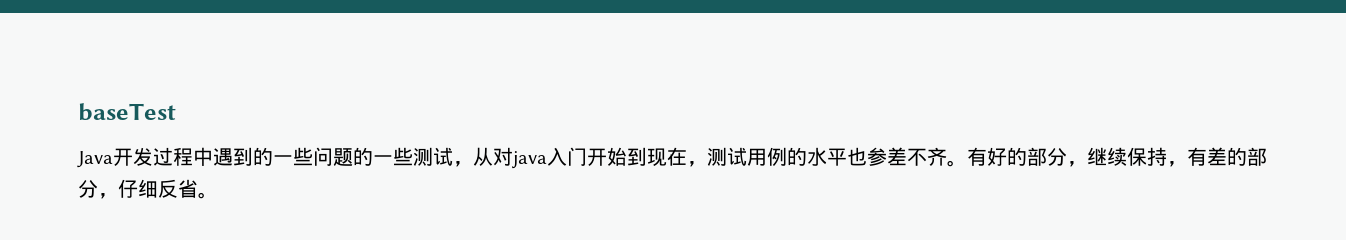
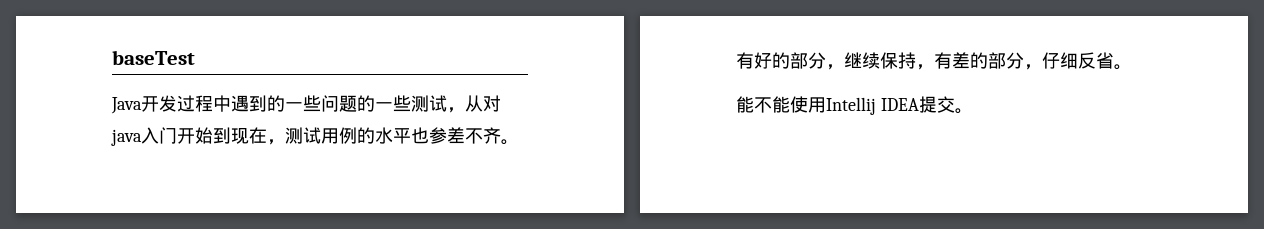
+ 能不能使用Intellij IDEA提交。

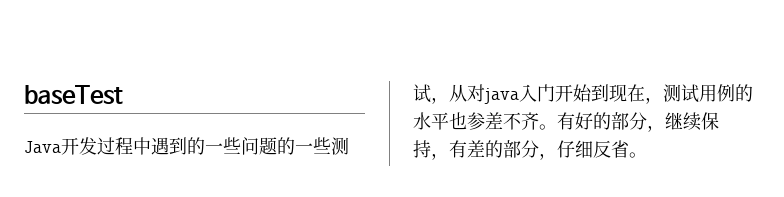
- 能不能使用Intellij IDEA提交。

